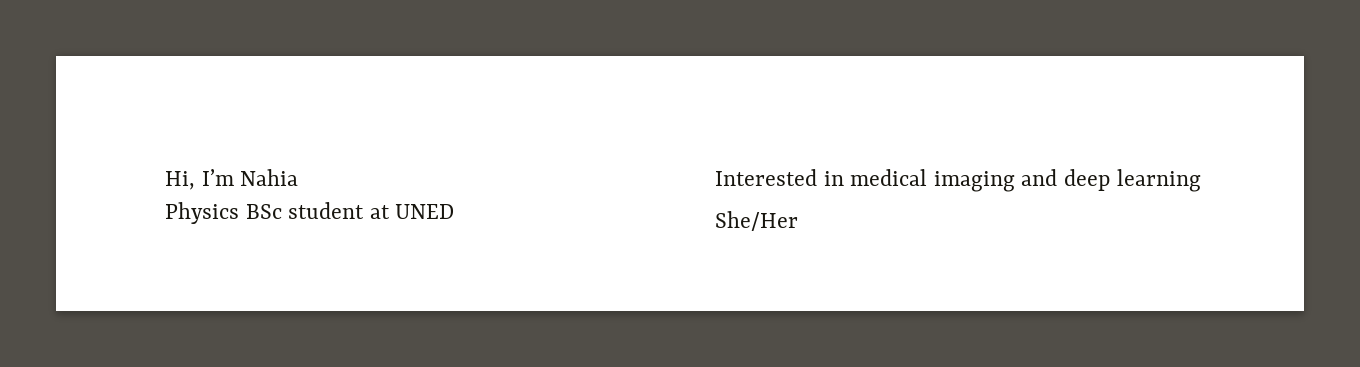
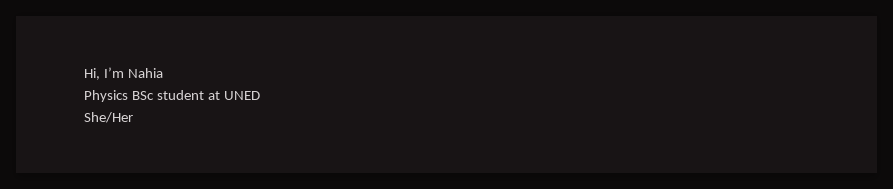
- Interested in medical imaging and deep learning

